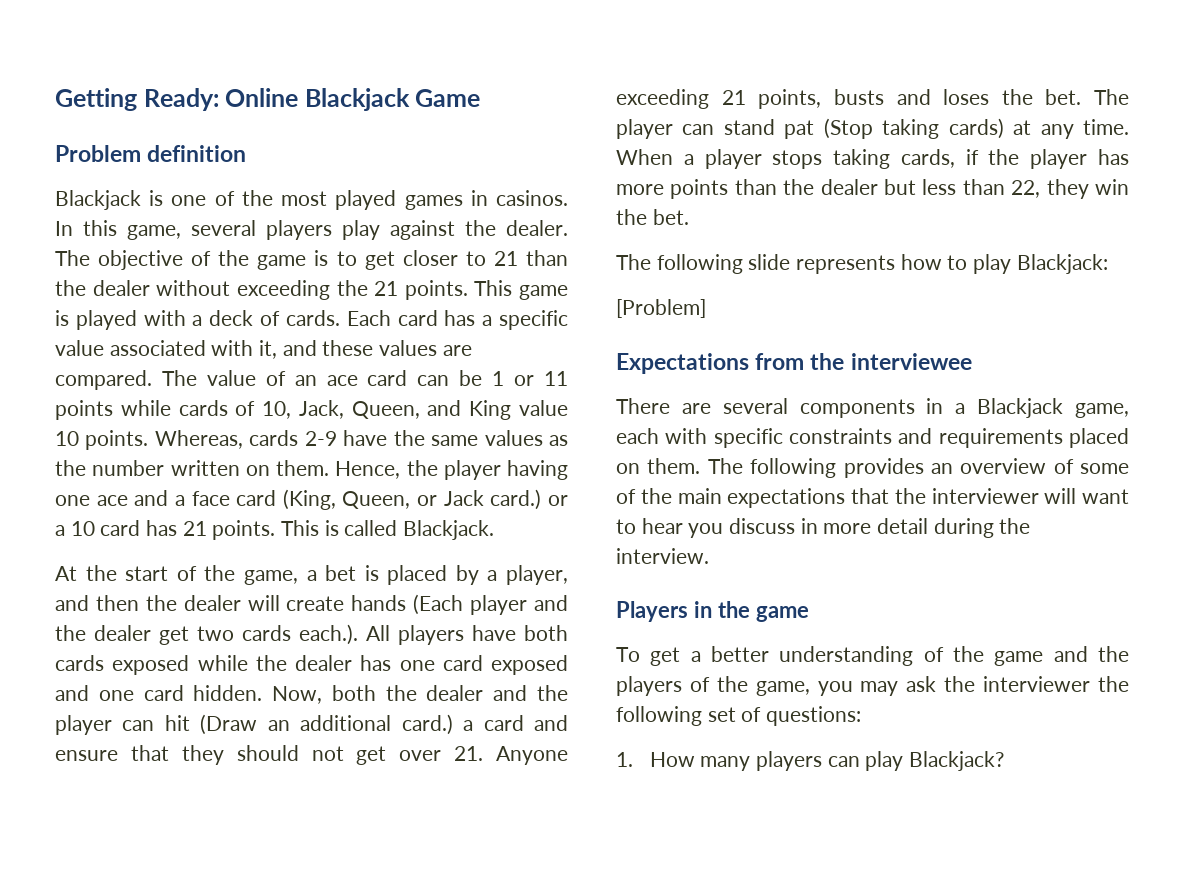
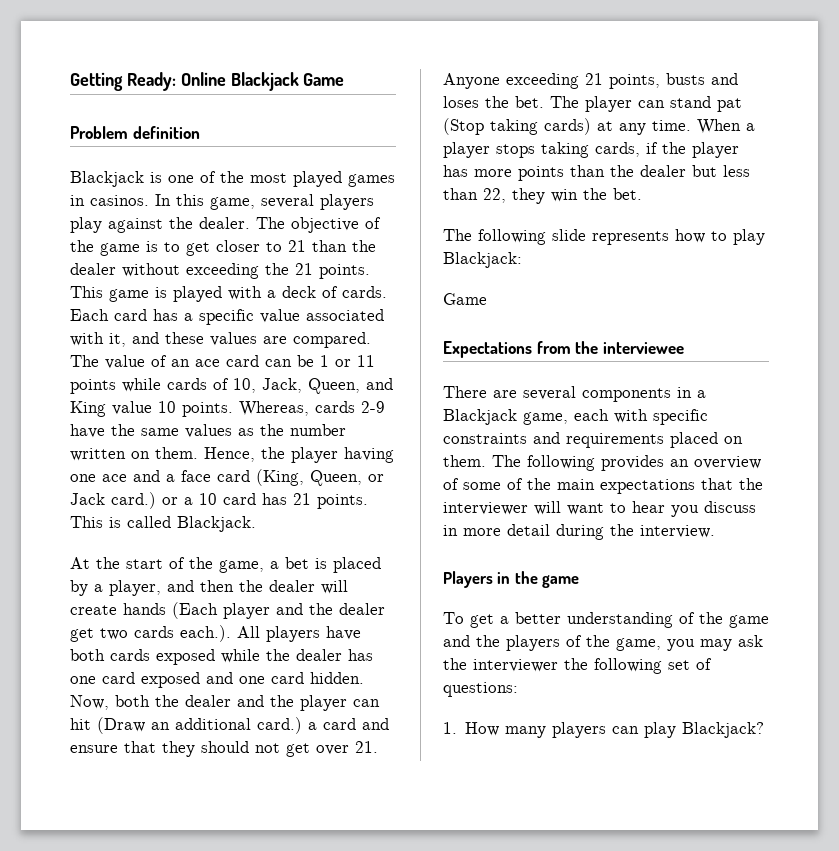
  The following slide represents how to play Blackjack:
- [Problem]
+ Game

